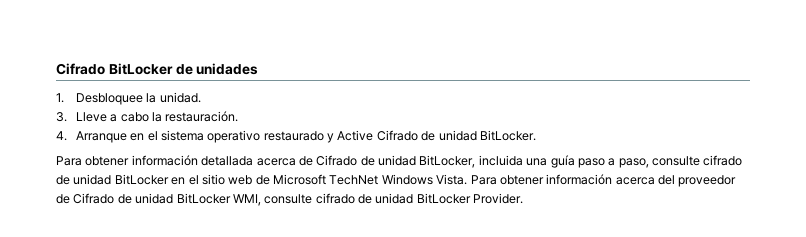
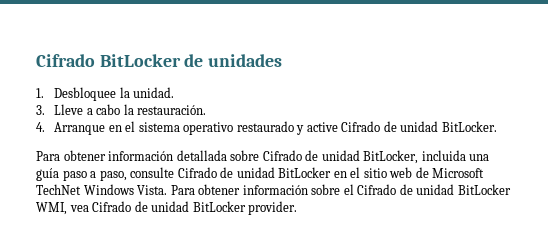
- 4. Arranque en el sistema operativo restaurado y Active Cifrado de unidad BitLocker.
+ 4. Arranque en el sistema operativo restaurado y active Cifrado de unidad BitLocker.
- Para obtener información detallada acerca de Cifrado de unidad BitLocker, incluida una guía paso a paso, consulte cifrado de unidad BitLocker en el sitio web de Microsoft TechNet Windows Vista.
+ Para obtener información detallada sobre Cifrado de unidad BitLocker, incluida una guía paso a paso, consulte Cifrado de unidad BitLocker en el sitio web de Microsoft TechNet Windows Vista.
- Para obtener información acerca del proveedor de Cifrado de unidad BitLocker WMI, consulte cifrado de unidad BitLocker Provider.
+ Para obtener información sobre el Cifrado de unidad BitLocker WMI, vea Cifrado de unidad BitLocker provider.

